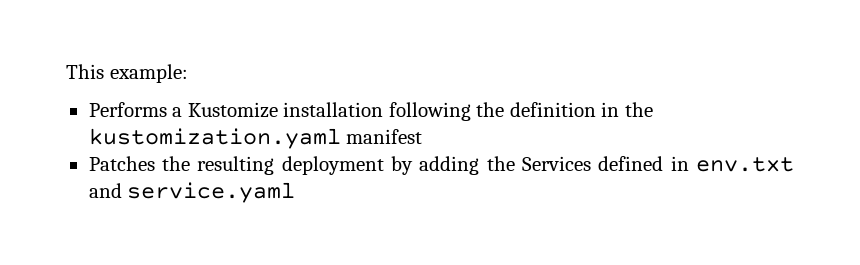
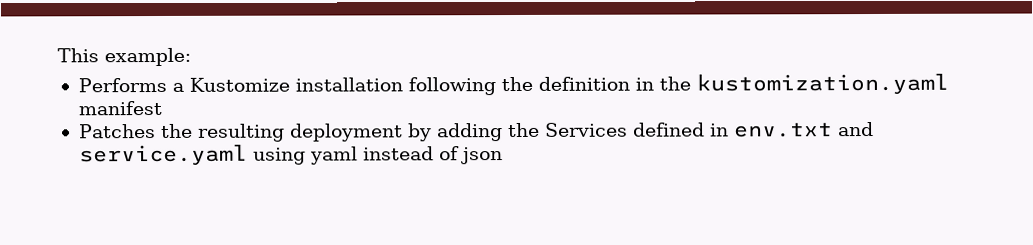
- Patches the resulting deployment by adding the Services defined in env.txt and service.yaml
+ Patches the resulting deployment by adding the Services defined in env.txt and service.yaml using yaml instead of json

